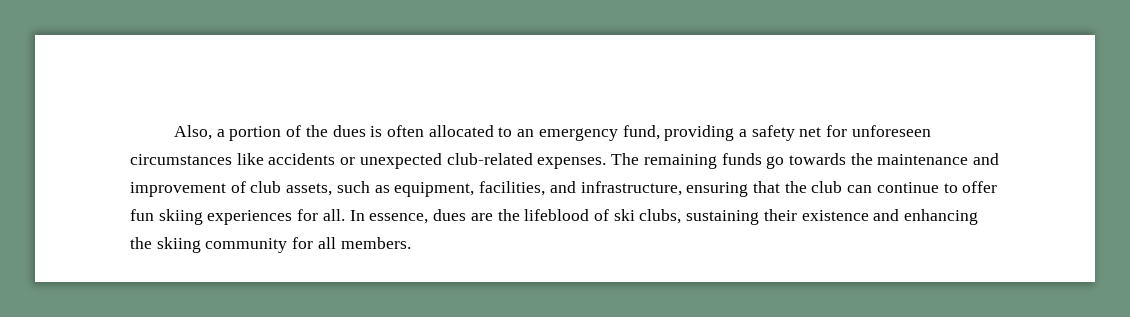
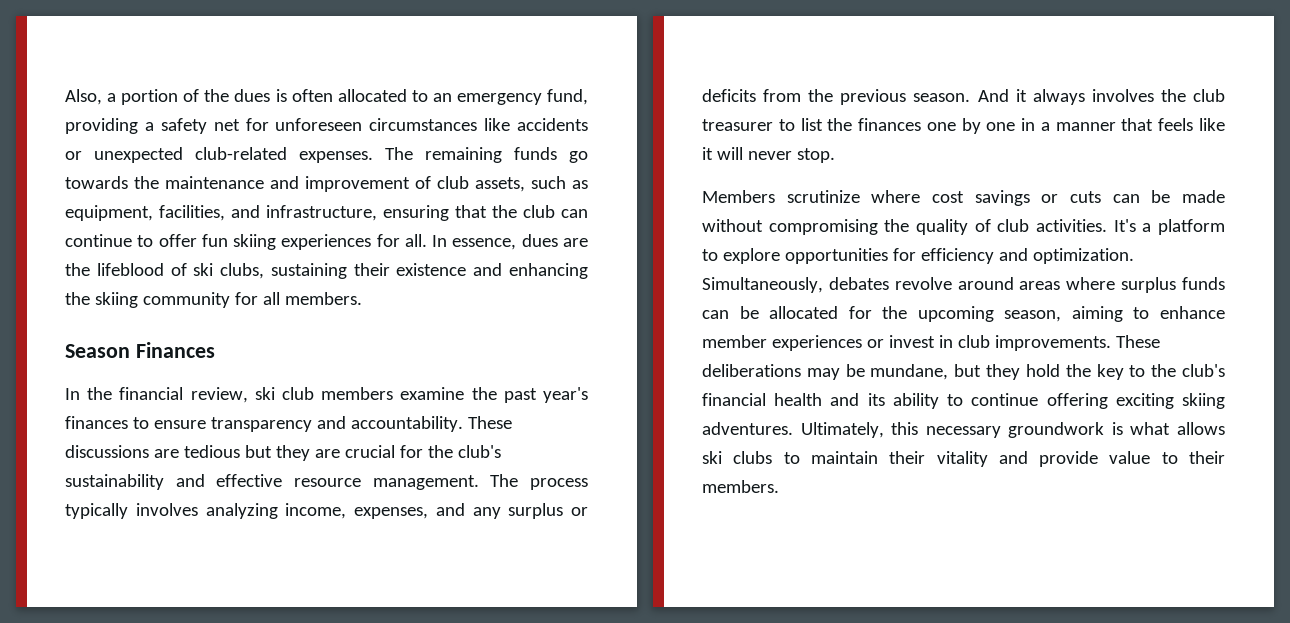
+ Season Finances
+ In the financial review, ski club members examine the past year's finances to ensure transparency and accountability. These discussions are tedious but they are crucial for the club's sustainability and effective resource management. The process typically involves analyzing income, expenses, and any surplus or deficits from the previous season. And it always involves the club treasurer to list the finances one by one in a manner that feels like it will never stop.
+ Members scrutinize where cost savings or cuts can be made without compromising the quality of club activities. It's a platform to explore opportunities for efficiency and optimization. Simultaneously, debates revolve around areas where surplus funds can be allocated for the upcoming season, aiming to enhance member experiences or invest in club improvements. These deliberations may be mundane, but they hold the key to the club's financial health and its ability to continue offering exciting skiing adventures. Ultimately, this necessary groundwork is what allows ski clubs to maintain their vitality and provide value to their members.

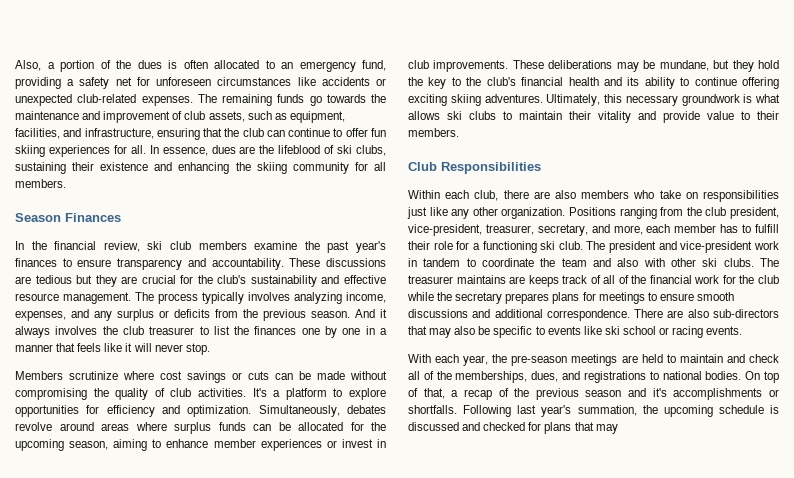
+ Club Responsibilities
+ Within each club, there are also members who take on responsibilities just like any other organization. Positions ranging from the club president, vice-president, treasurer, secretary, and more, each member has to fulfill their role for a functioning ski club. The president and vice-president work in tandem to coordinate the team and also with other ski clubs. The treasurer maintains are keeps track of all of the financial work for the club while the secretary prepares plans for meetings to ensure smooth discussions and additional correspondence. There are also sub-directors that may also be specific to events like ski school or racing events.
+ With each year, the pre-season meetings are held to maintain and check all of the memberships, dues, and registrations to national bodies. On top of that, a recap of the previous season and it's accomplishments or shortfalls. Following last year's summation, the upcoming schedule is discussed and checked for plans that may

